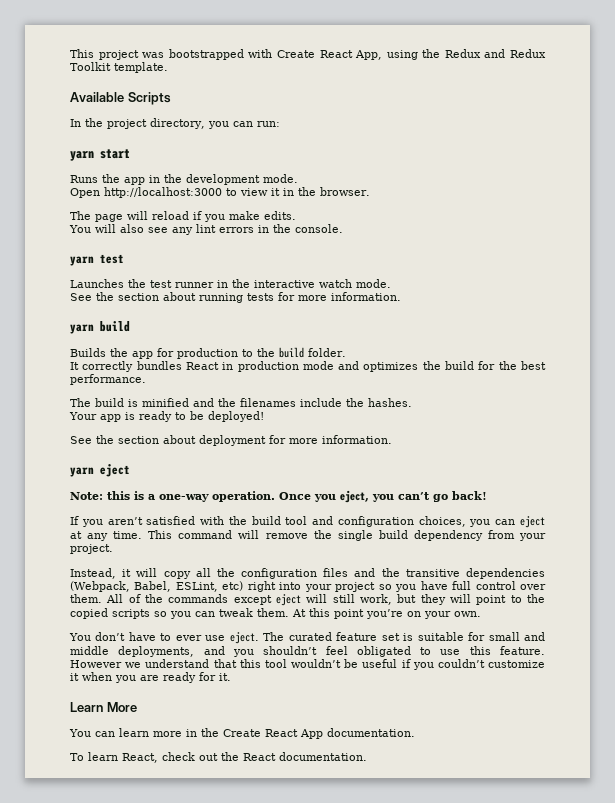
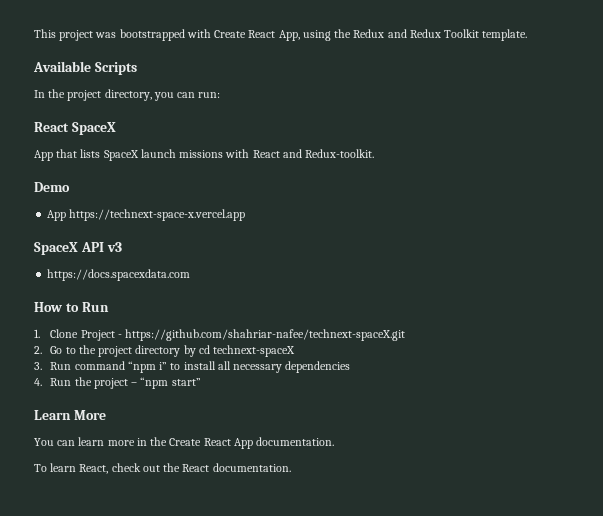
- yarn start
- Runs the app in the development mode.
- Open http://localhost:3000 to view it in the browser.
- The page will reload if you make edits.
- You will also see any lint errors in the console.
- yarn test
- Launches the test runner in the interactive watch mode.
- See the section about running tests for more information.
- yarn build
- Builds the app for production to the build folder.
- It correctly bundles React in production mode and optimizes the build for the best performance.
- The build is minified and the filenames include the hashes.
- Your app is ready to be deployed!
- See the section about deployment for more information.
- yarn eject
- Note: this is a one-way operation. Once you eject, you can’t go back!
- If you aren’t satisfied with the build tool and configuration choices, you can eject at any time. This command will remove the single build dependency from your project.
- Instead, it will copy all the configuration files and the transitive dependencies (Webpack, Babel, ESLint, etc) right into your project so you have full control over them. All of the commands except eject will still work, but they will point to the copied scripts so you can tweak them. At this point you’re on your own.
- You don’t have to ever use eject. The curated feature set is suitable for small and middle deployments, and you shouldn’t feel obligated to use this feature. However we understand that this tool wouldn’t be useful if you couldn’t customize it when you are ready for it.
+ React SpaceX
+ App that lists SpaceX launch missions with React and Redux-toolkit.
+ Demo
+ App https://technext-space-x.vercel.app
+ SpaceX API v3
+ https://docs.spacexdata.com
+ How to Run
+ 1. Clone Project - https://github.com/shahriar-nafee/technext-spaceX.git
+ 2. Go to the project directory by cd technext-spaceX
+ 3. Run command “npm i” to install all necessary dependencies
+ 4. Run the project – “npm start”

